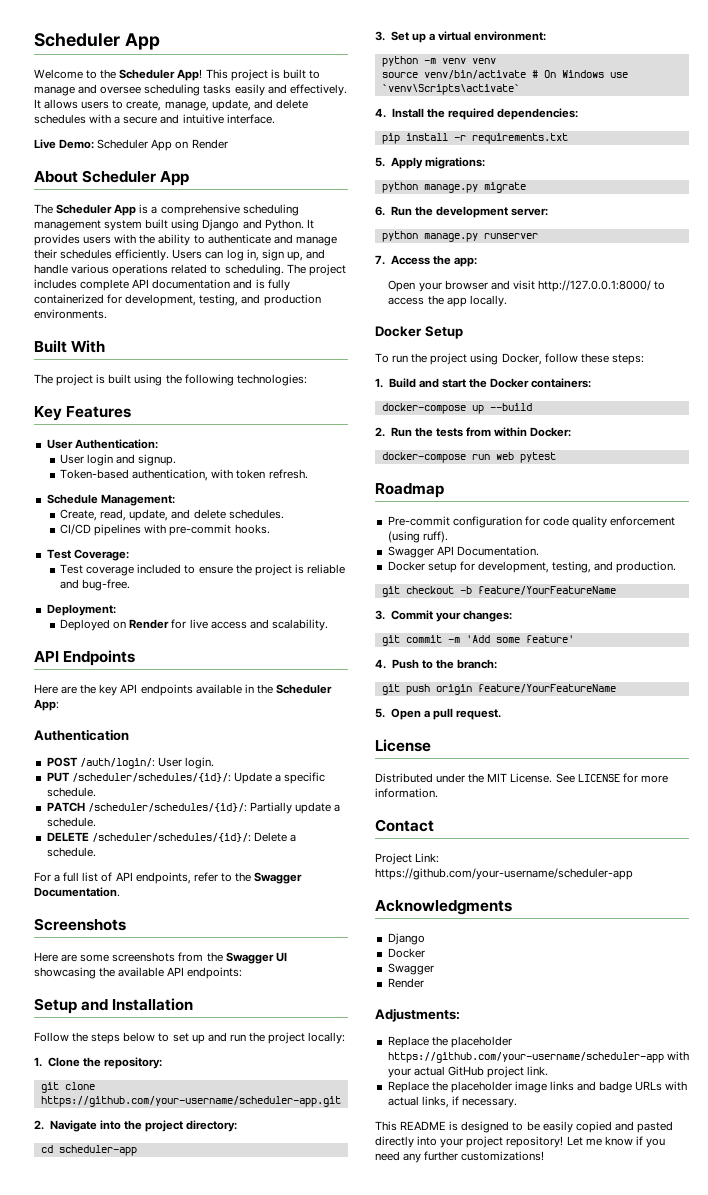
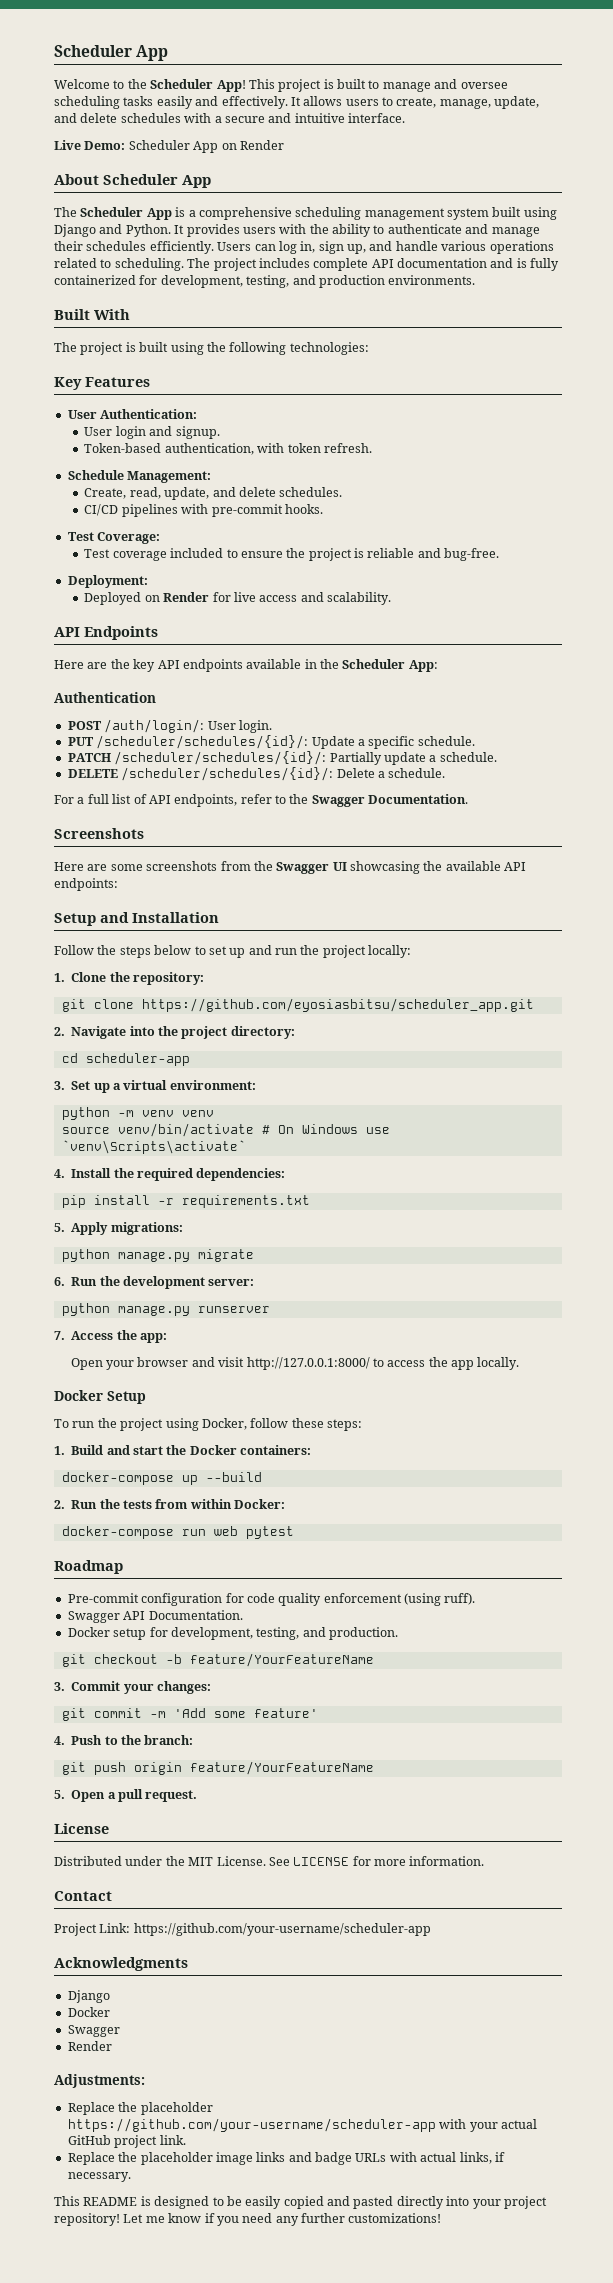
- git clone https://github.com/your-username/scheduler-app.git
+ git clone https://github.com/eyosiasbitsu/scheduler_app.git

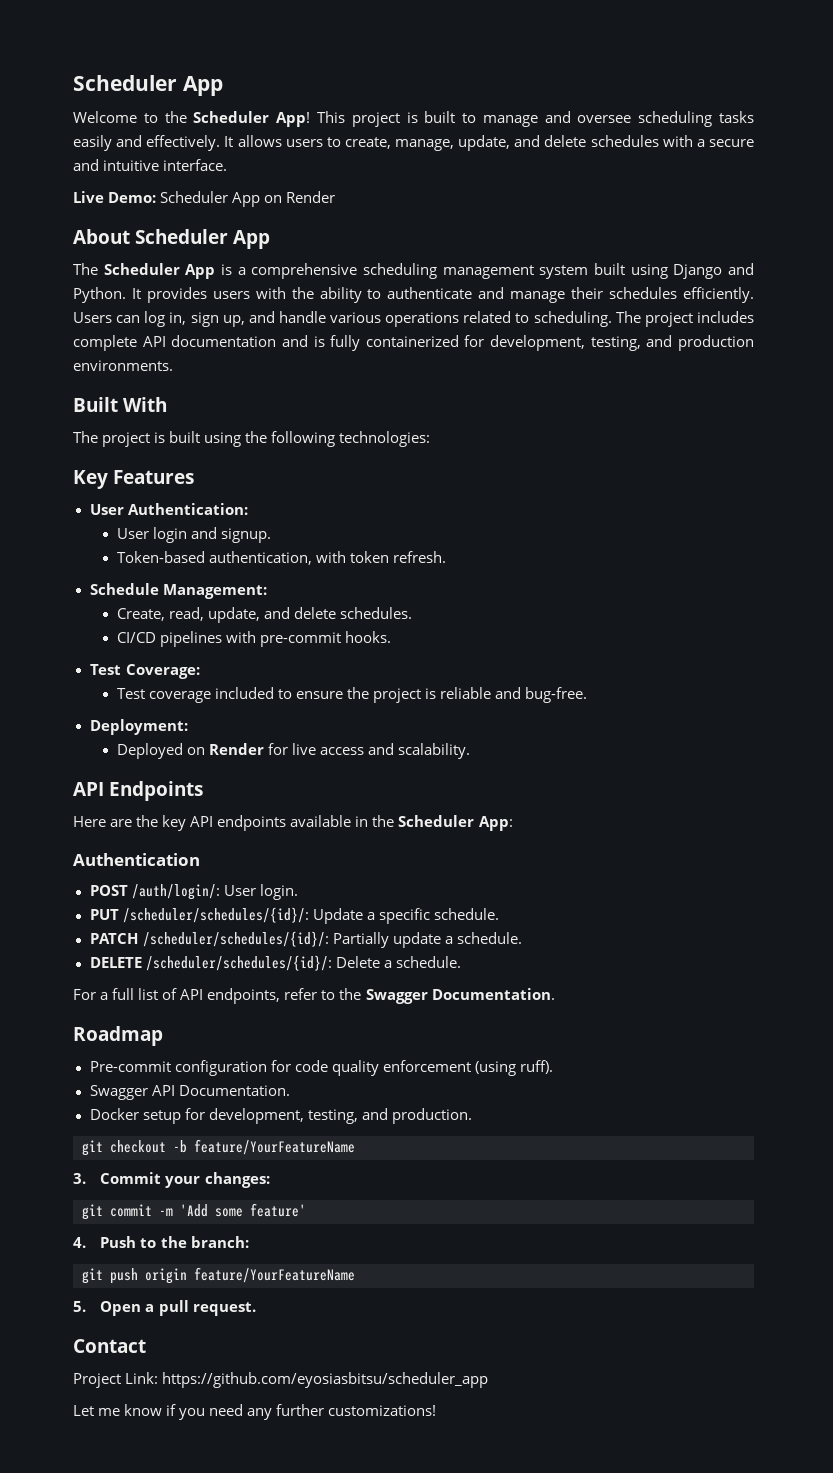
- Screenshots
- Here are some screenshots from the Swagger UI showcasing the available API endpoints:
- Setup and Installation
- Follow the steps below to set up and run the project locally:
- 1. Clone the repository:
- git clone https://github.com/eyosiasbitsu/scheduler_app.git
- 2. Navigate into the project directory:
- cd scheduler-app
- 3. Set up a virtual environment:
- python -m venv venv
- source venv/bin/activate # On Windows use `venv\Scripts\activate`
- 4. Install the required dependencies:
- pip install -r requirements.txt
- 5. Apply migrations:
- python manage.py migrate
- 6. Run the development server:
- python manage.py runserver
- 7. Access the app:
- Open your browser and visit http://127.0.0.1:8000/ to access the app locally.
- Docker Setup
- To run the project using Docker, follow these steps:
- 1. Build and start the Docker containers:
- docker-compose up --build
- 2. Run the tests from within Docker:
- docker-compose run web pytest
- License
- Distributed under the MIT License. See LICENSE for more information.
  Contact
- Project Link: https://github.com/your-username/scheduler-app
- Acknowledgments
- Django
- Docker
- Swagger
- Render
- Adjustments:
- Replace the placeholder https://github.com/your-username/scheduler-app with your actual GitHub project link.
- Replace the placeholder image links and badge URLs with actual links, if necessary.
- This README is designed to be easily copied and pasted directly into your project repository! Let me know if you need any further customizations!
+ Project Link: https://github.com/eyosiasbitsu/scheduler_app
+ Let me know if you need any further customizations!

